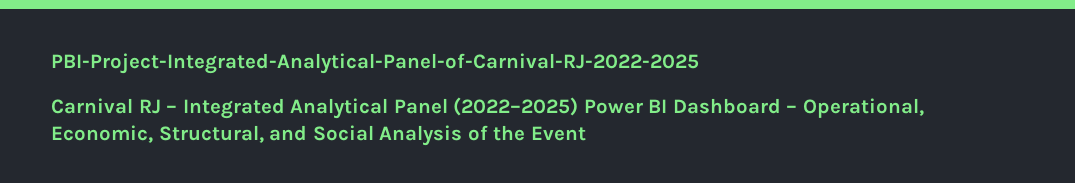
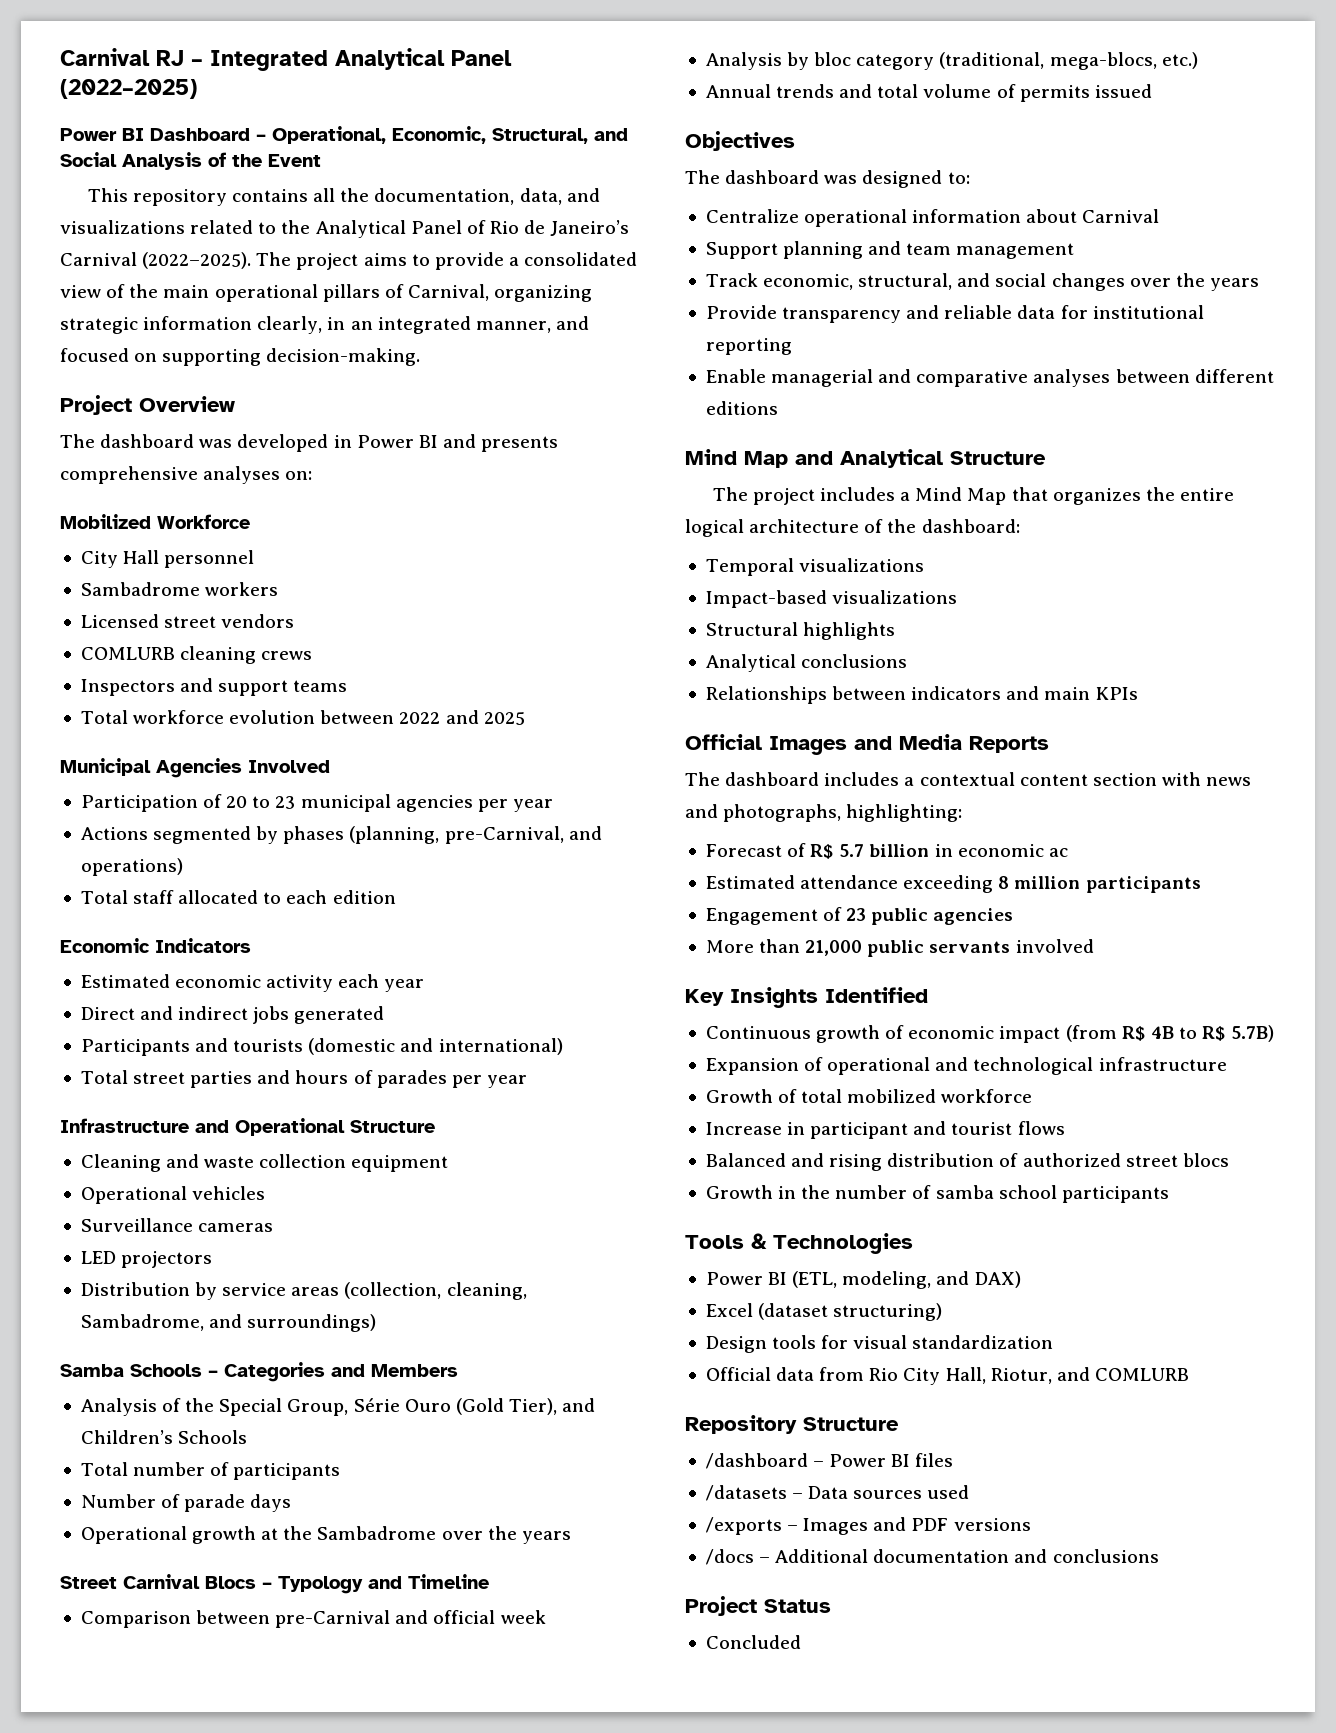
- PBI-Project-Integrated-Analytical-Panel-of-Carnival-RJ-2022-2025
- Carnival RJ – Integrated Analytical Panel (2022–2025) Power BI Dashboard – Operational, Economic, Structural, and Social Analysis of the Event
+ Carnival RJ – Integrated Analytical Panel (2022–2025)
+ Power BI Dashboard – Operational, Economic, Structural, and Social Analysis of the Event
+ This repository contains all the documentation, data, and visualizations related to the Analytical Panel of Rio de Janeiro’s Carnival (2022–2025). The project aims to provide a consolidated view of the main operational pillars of Carnival, organizing strategic information clearly, in an integrated manner, and focused on supporting decision-making.
+ Project Overview
+ The dashboard was developed in Power BI and presents comprehensive analyses on:
+ Mobilized Workforce
+ City Hall personnel
+ Sambadrome workers
+ Licensed street vendors
+ COMLURB cleaning crews
+ Inspectors and support teams
+ Total workforce evolution between 2022 and 2025
+ Municipal Agencies Involved
+ Participation of 20 to 23 municipal agencies per year
+ Actions segmented by phases (planning, pre-Carnival, and operations)
+ Total staff allocated to each edition
+ Economic Indicators
+ Estimated economic activity each year
+ Direct and indirect jobs generated
+ Participants and tourists (domestic and international)
+ Total street parties and hours of parades per year
+ Infrastructure and Operational Structure
+ Cleaning and waste collection equipment
+ Operational vehicles
+ Surveillance cameras
+ LED projectors
+ Distribution by service areas (collection, cleaning, Sambadrome, and surroundings)
+ Samba Schools – Categories and Members
+ Analysis of the Special Group, Série Ouro (Gold Tier), and Children’s Schools
+ Total number of participants
+ Number of parade days
+ Operational growth at the Sambadrome over the years
+ Street Carnival Blocs – Typology and Timeline
+ Comparison between pre-Carnival and official week
+ Analysis by bloc category (traditional, mega-blocs, etc.)
+ Annual trends and total volume of permits issued
+ Objectives
+ The dashboard was designed to:
+ Centralize operational information about Carnival
+ Support planning and team management
+ Track economic, structural, and social changes over the years
+ Provide transparency and reliable data for institutional reporting
+ Enable managerial and comparative analyses between different editions
+ Mind Map and Analytical Structure
+ The project includes a Mind Map that organizes the entire logical architecture of the dashboard:
+ Temporal visualizations
+ Impact-based visualizations
+ Structural highlights
+ Analytical conclusions
+ Relationships between indicators and main KPIs
+ Official Images and Media Reports
+ The dashboard includes a contextual content section with news and photographs, highlighting:
+ Forecast of R$ 5.7 billion in economic ac
+ Estimated attendance exceeding 8 million participants
+ Engagement of 23 public agencies
+ More than 21,000 public servants involved
+ Key Insights Identified
+ Continuous growth of economic impact (from R$ 4B to R$ 5.7B)
+ Expansion of operational and technological infrastructure
+ Growth of total mobilized workforce
+ Increase in participant and tourist flows
+ Balanced and rising distribution of authorized street blocs
+ Growth in the number of samba school participants
+ Tools & Technologies
+ Power BI (ETL, modeling, and DAX)
+ Excel (dataset structuring)
+ Design tools for visual standardization
+ Official data from Rio City Hall, Riotur, and COMLURB
+ Repository Structure
+ /dashboard – Power BI files
+ /datasets – Data sources used
+ /exports – Images and PDF versions
+ /docs – Additional documentation and conclusions
+ Project Status
+ Concluded

